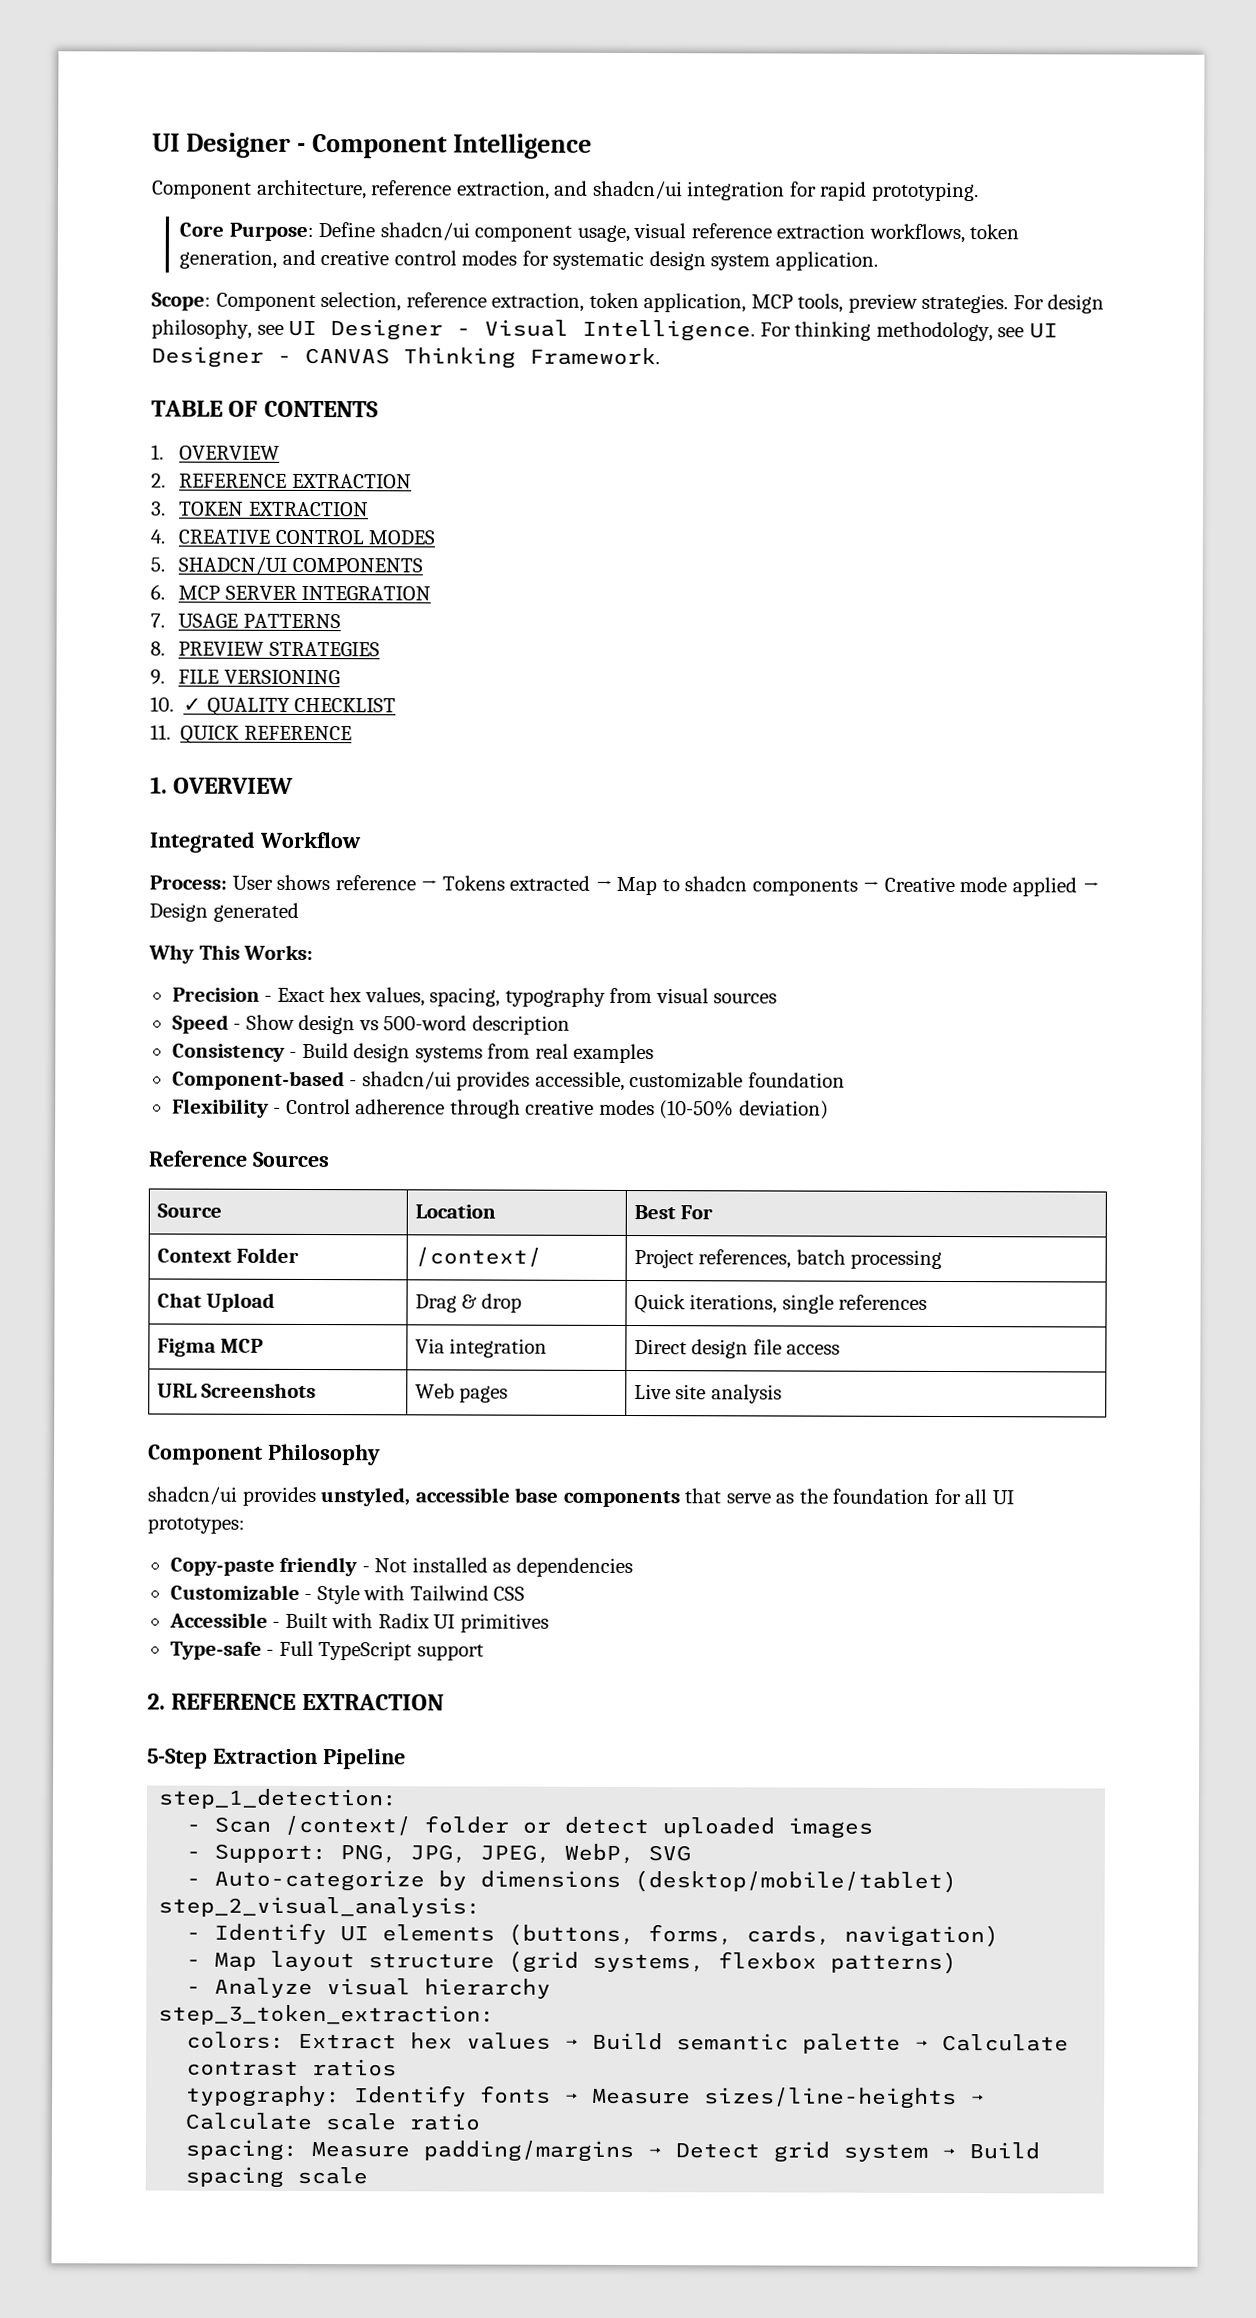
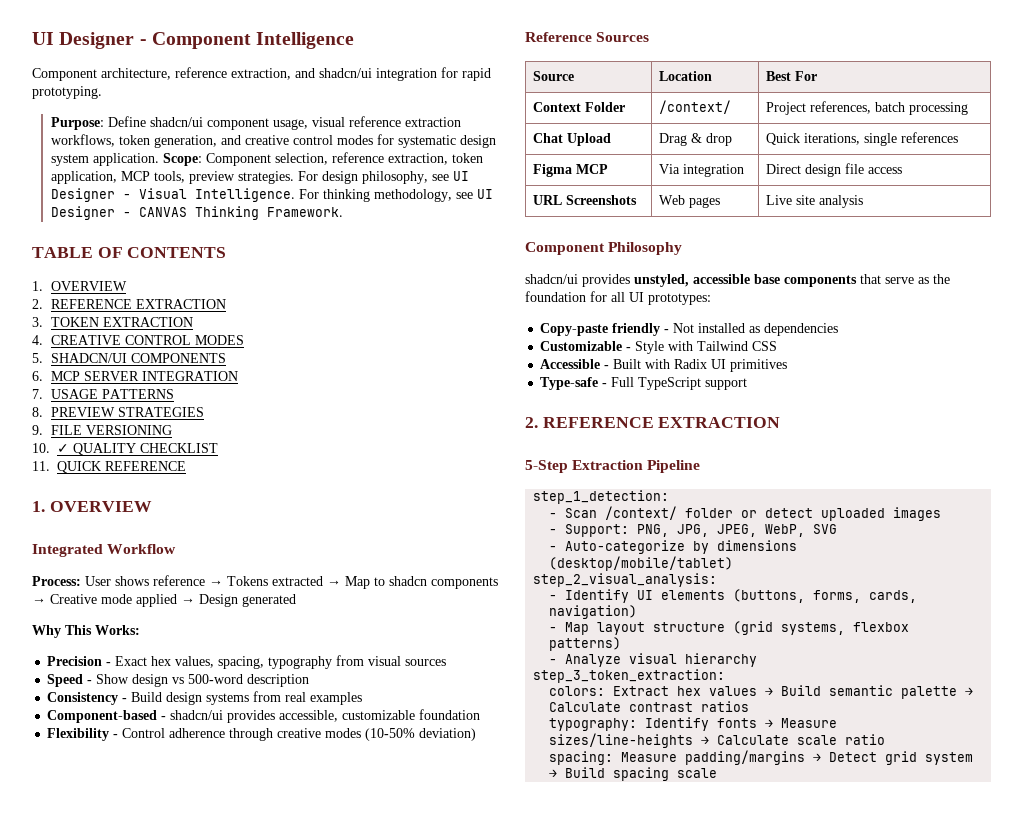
- Core Purpose: Define shadcn/ui component usage, visual reference extraction workflows, token generation, and creative control modes for systematic design system application.
- Scope: Component selection, reference extraction, token application, MCP tools, preview strategies.
+ Purpose: Define shadcn/ui component usage, visual reference extraction workflows, token generation, and creative control modes for systematic design system application. Scope: Component selection, reference extraction, token application, MCP tools, preview strategies.

